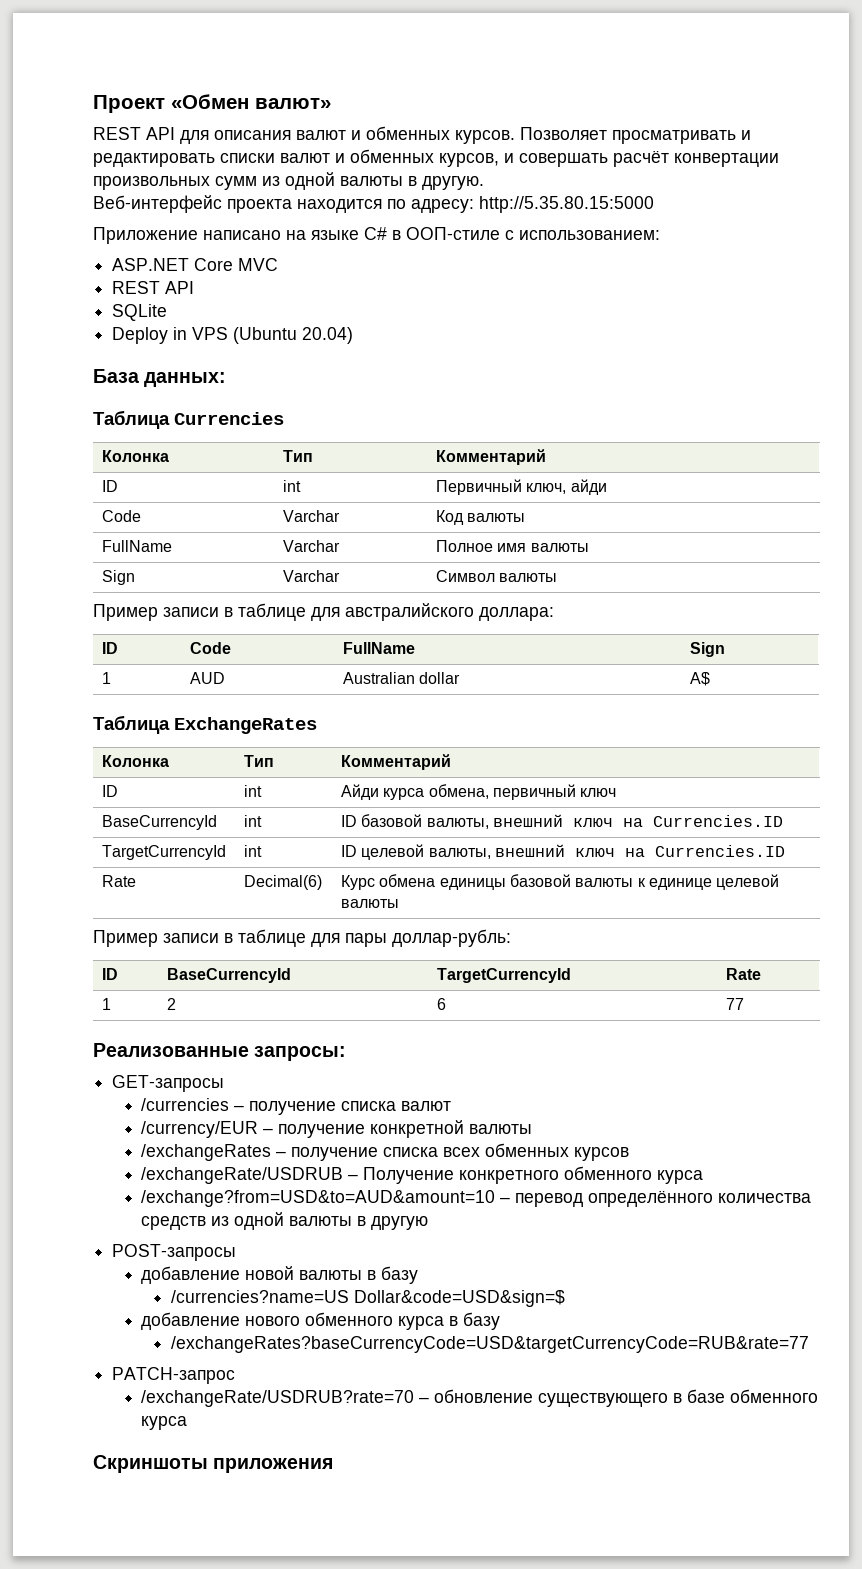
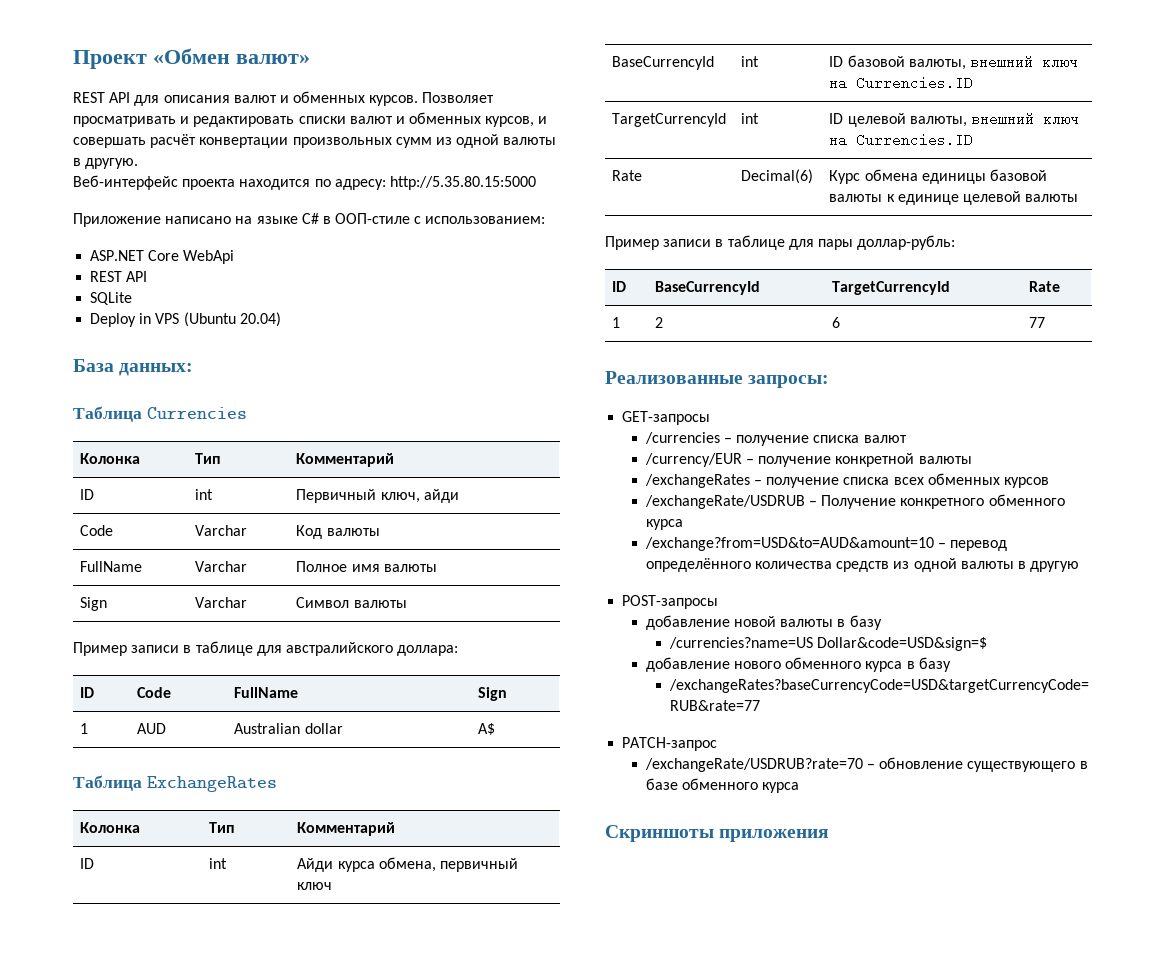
- ASP.NET Core MVC
+ ASP.NET Core WebApi

